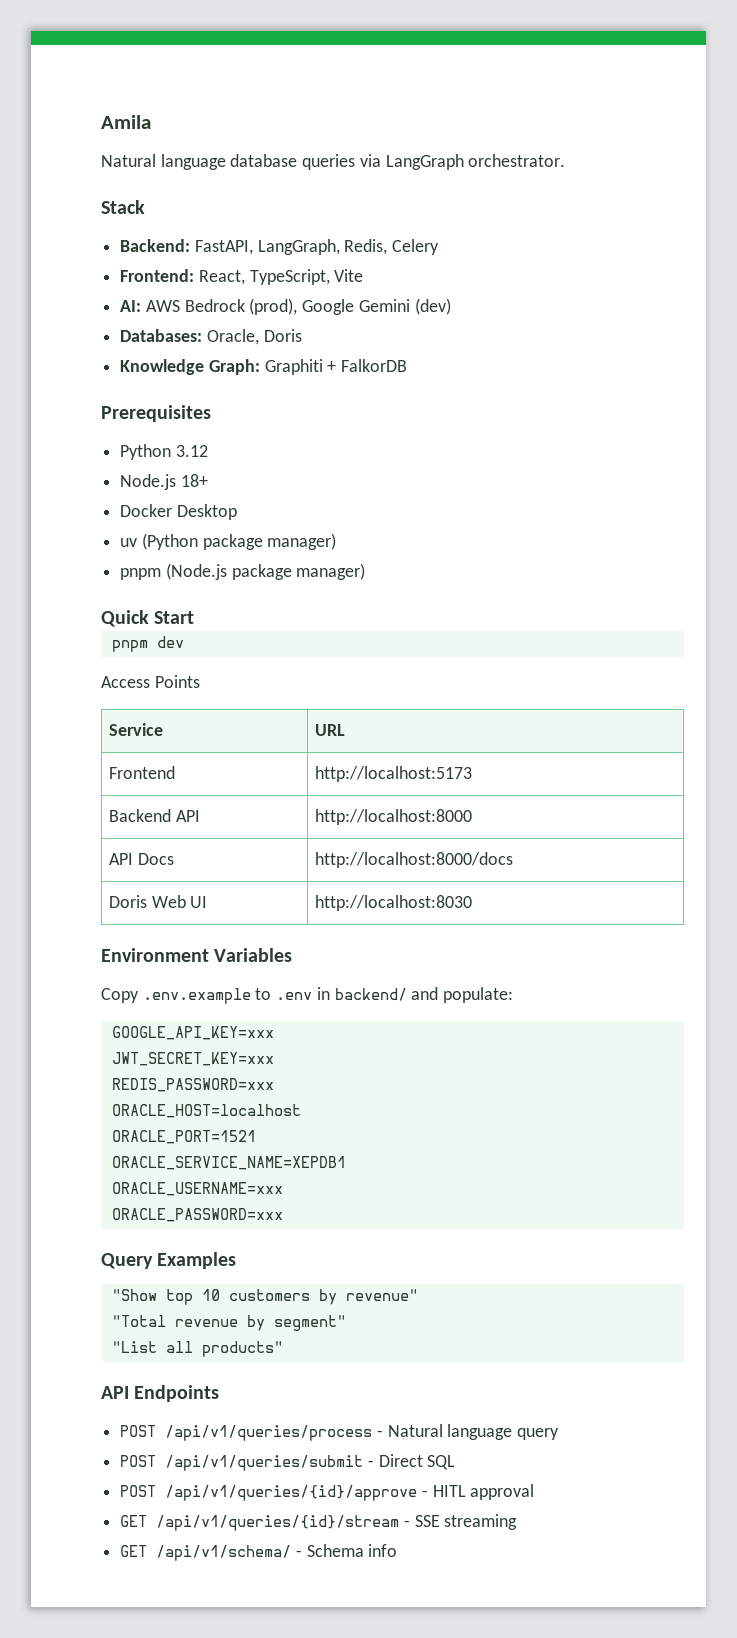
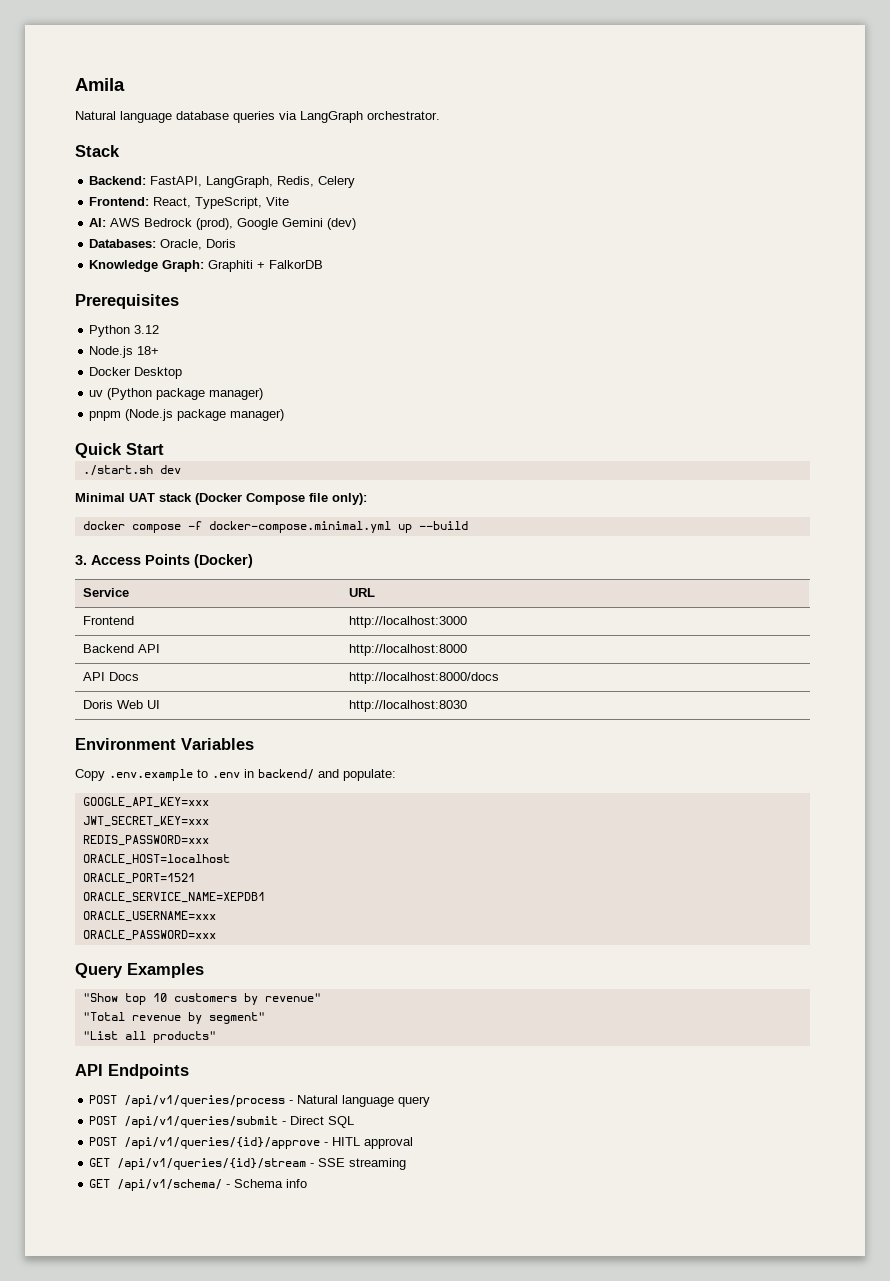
- pnpm dev
+ ./start.sh dev
- Access Points
+ Minimal UAT stack (Docker Compose file only):
+ docker compose -f docker-compose.minimal.yml up --build
+ 3. Access Points (Docker)
- Frontend | http://localhost:5173
+ Frontend | http://localhost:3000

